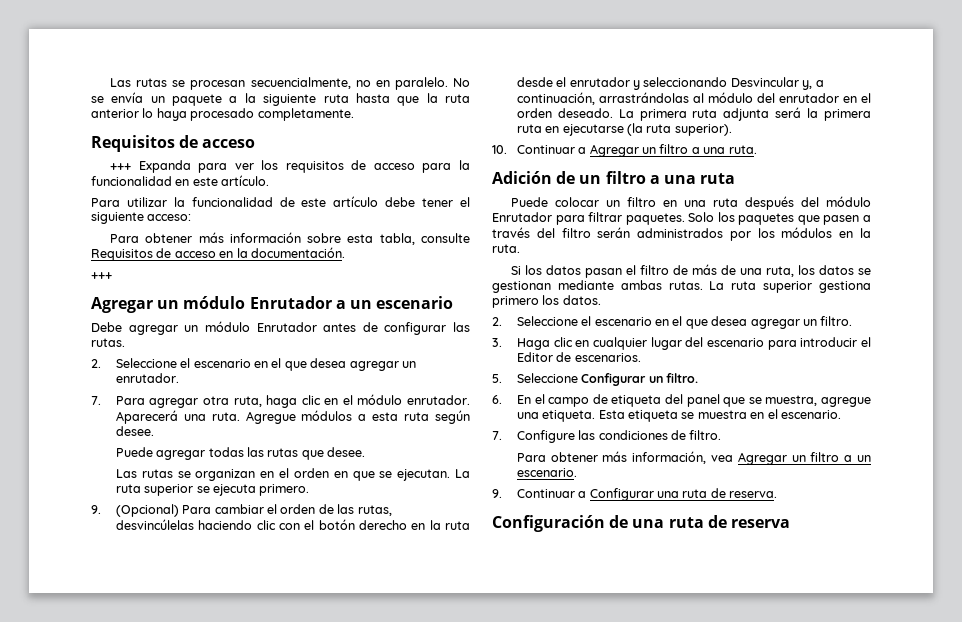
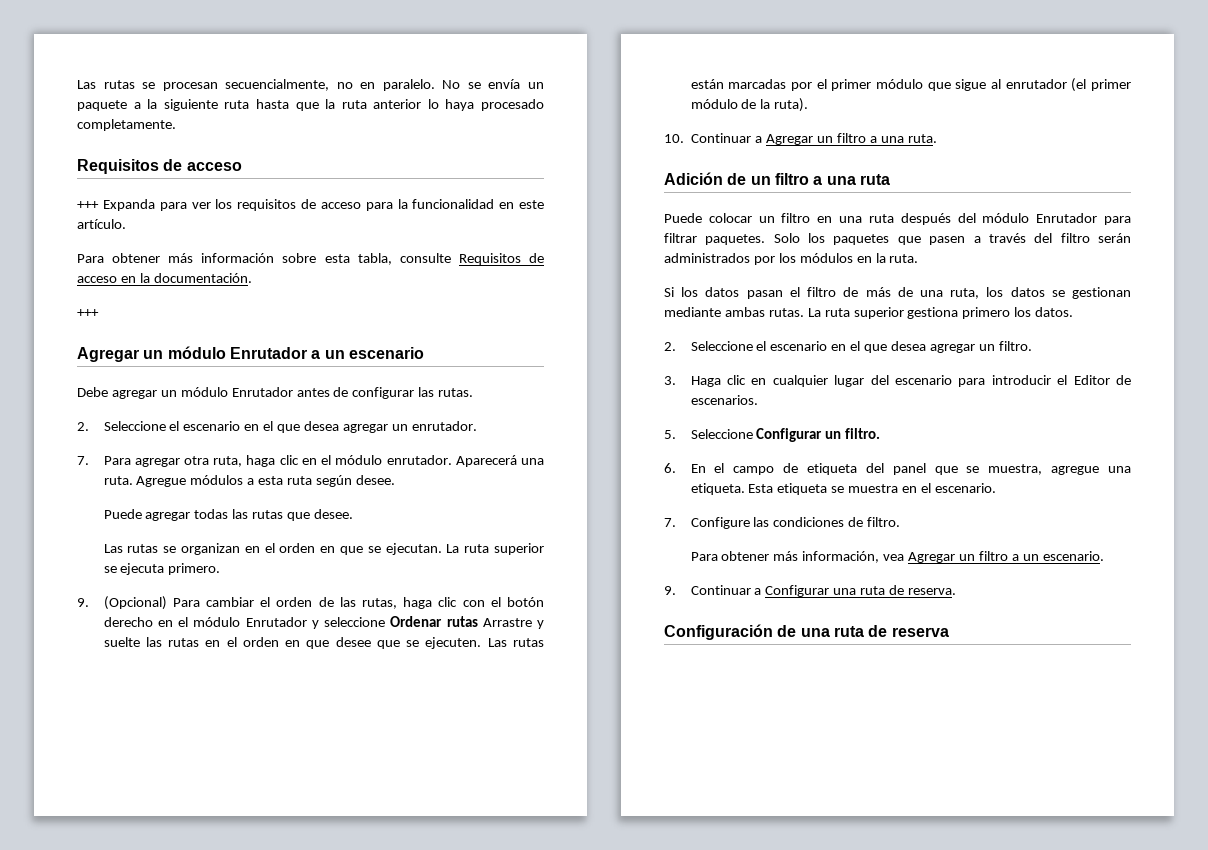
- Para utilizar la funcionalidad de este artículo debe tener el siguiente acceso:
- 9. (Opcional) Para cambiar el orden de las rutas, desvincúlelas haciendo clic con el botón derecho en la ruta desde el enrutador y seleccionando Desvincular y, a continuación, arrastrándolas al módulo del enrutador en el orden deseado. La primera ruta adjunta será la primera ruta en ejecutarse (la ruta superior).
+ 9. (Opcional) Para cambiar el orden de las rutas, haga clic con el botón derecho en el módulo Enrutador y seleccione Ordenar rutas Arrastre y suelte las rutas en el orden en que desee que se ejecuten. Las rutas están marcadas por el primer módulo que sigue al enrutador (el primer módulo de la ruta).

